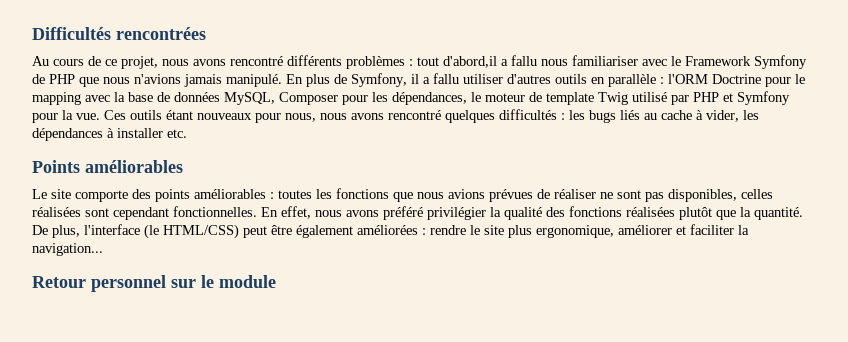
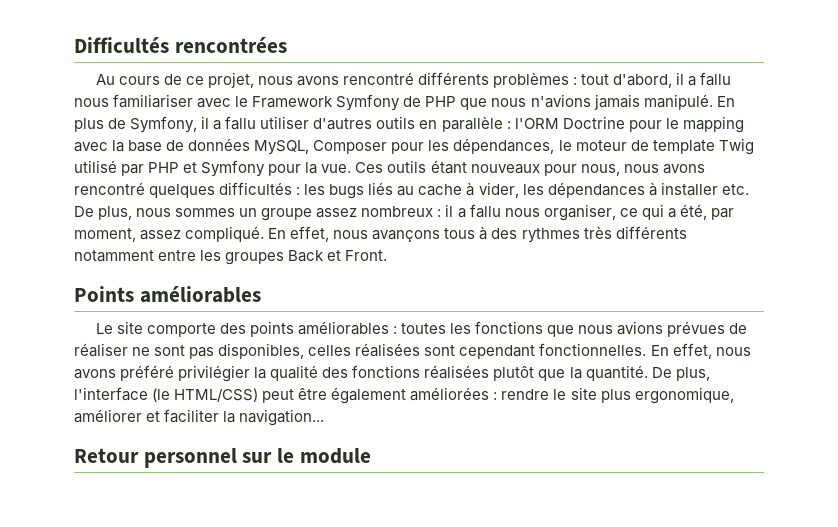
- Au cours de ce projet, nous avons rencontré différents problèmes : tout d'abord,il a fallu nous familiariser avec le Framework Symfony de PHP que nous n'avions jamais manipulé.
+ Au cours de ce projet, nous avons rencontré différents problèmes : tout d'abord, il a fallu nous familiariser avec le Framework Symfony de PHP que nous n'avions jamais manipulé.
- Ces outils étant nouveaux pour nous, nous avons rencontré quelques difficultés : les bugs liés au cache à vider, les dépendances à installer etc.
+ Ces outils étant nouveaux pour nous, nous avons rencontré quelques difficultés : les bugs liés au cache à vider, les dépendances à installer etc. De plus, nous sommes un groupe assez nombreux : il a fallu nous organiser, ce qui a été, par moment, assez compliqué. En effet, nous avançons tous à des rythmes très différents notamment entre les groupes Back et Front.

